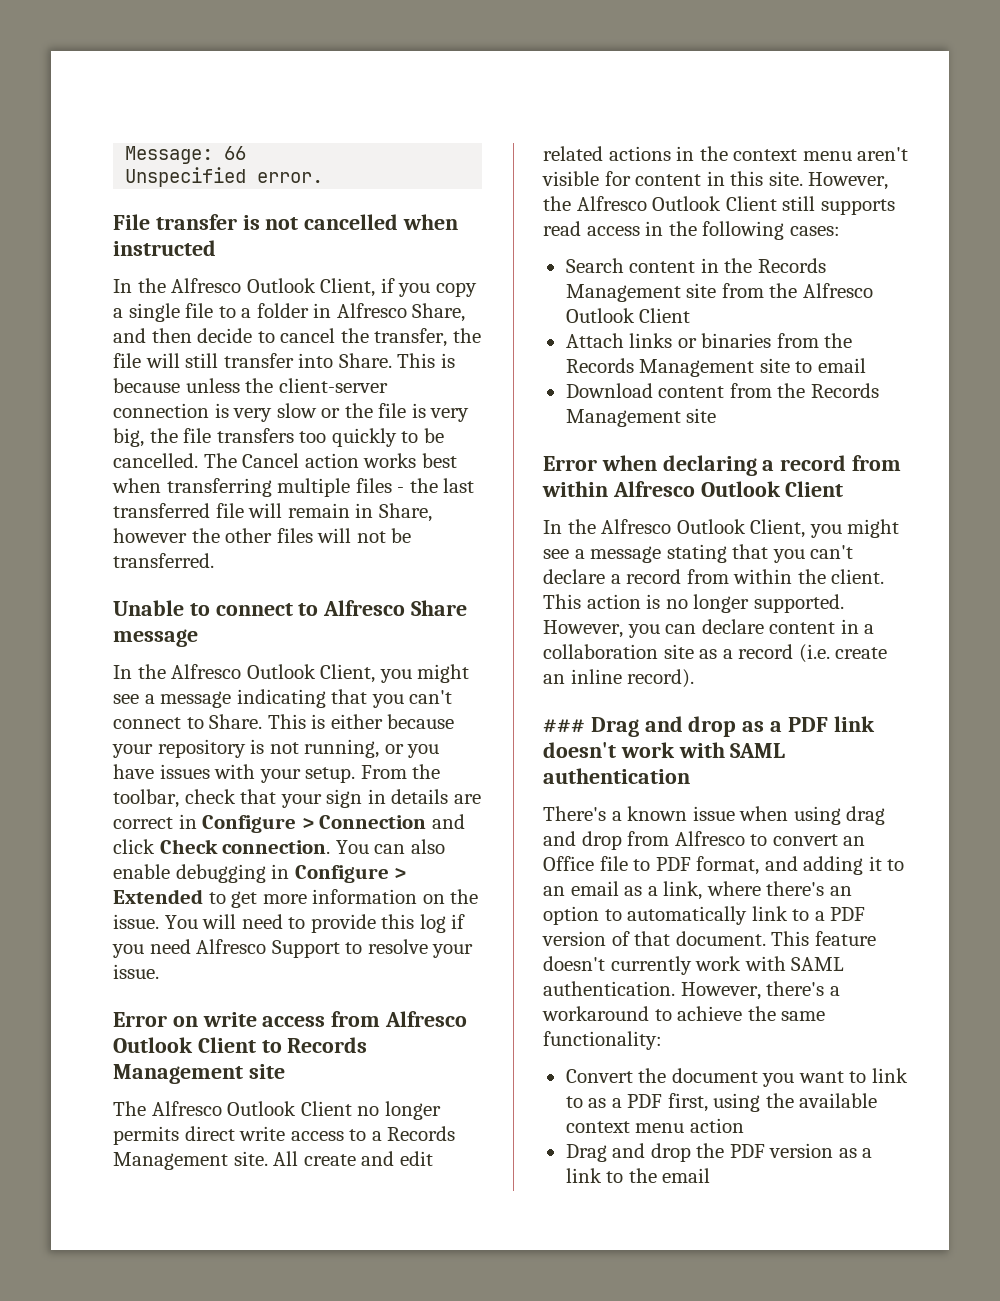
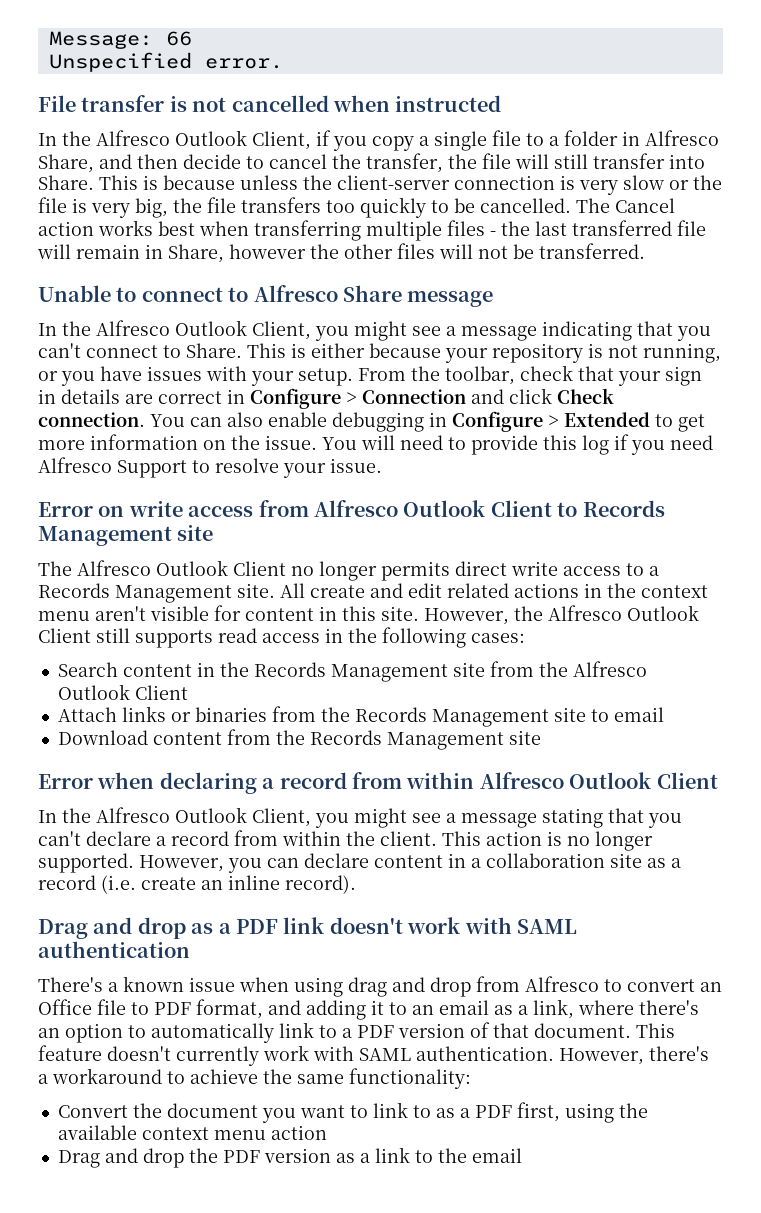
- ### Drag and drop as a PDF link doesn't work with SAML authentication
+ Drag and drop as a PDF link doesn't work with SAML authentication

